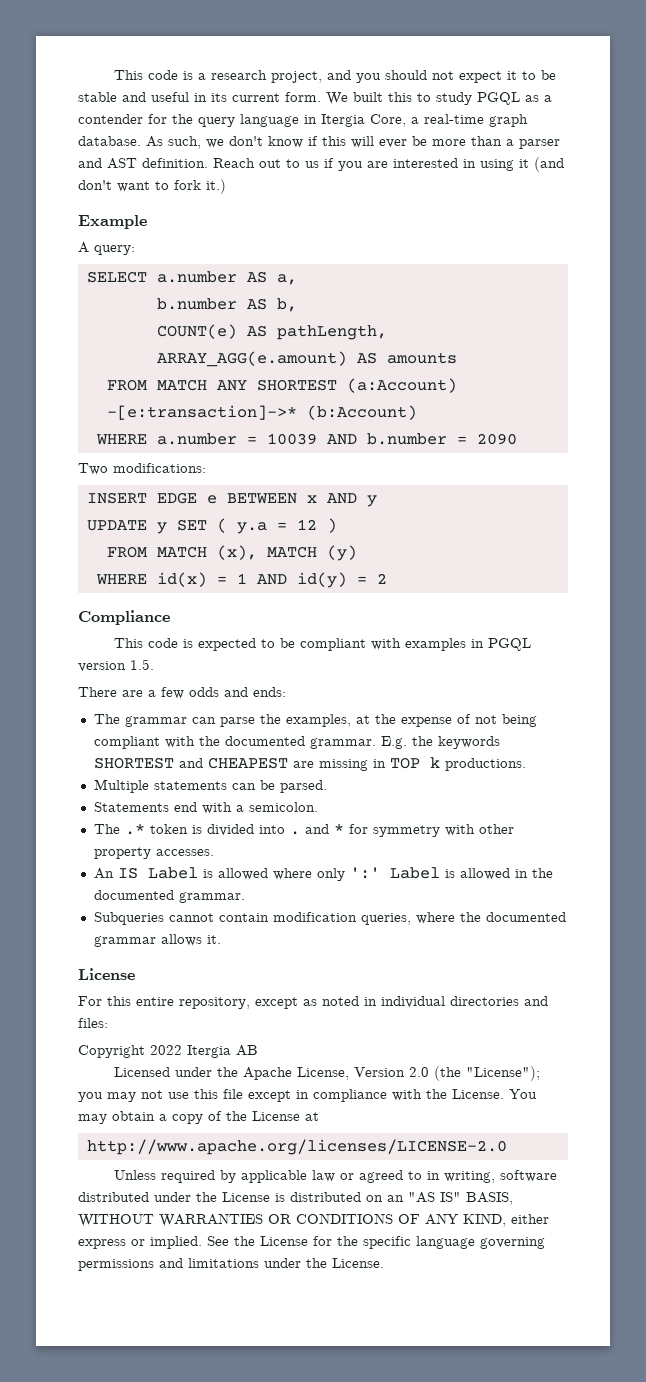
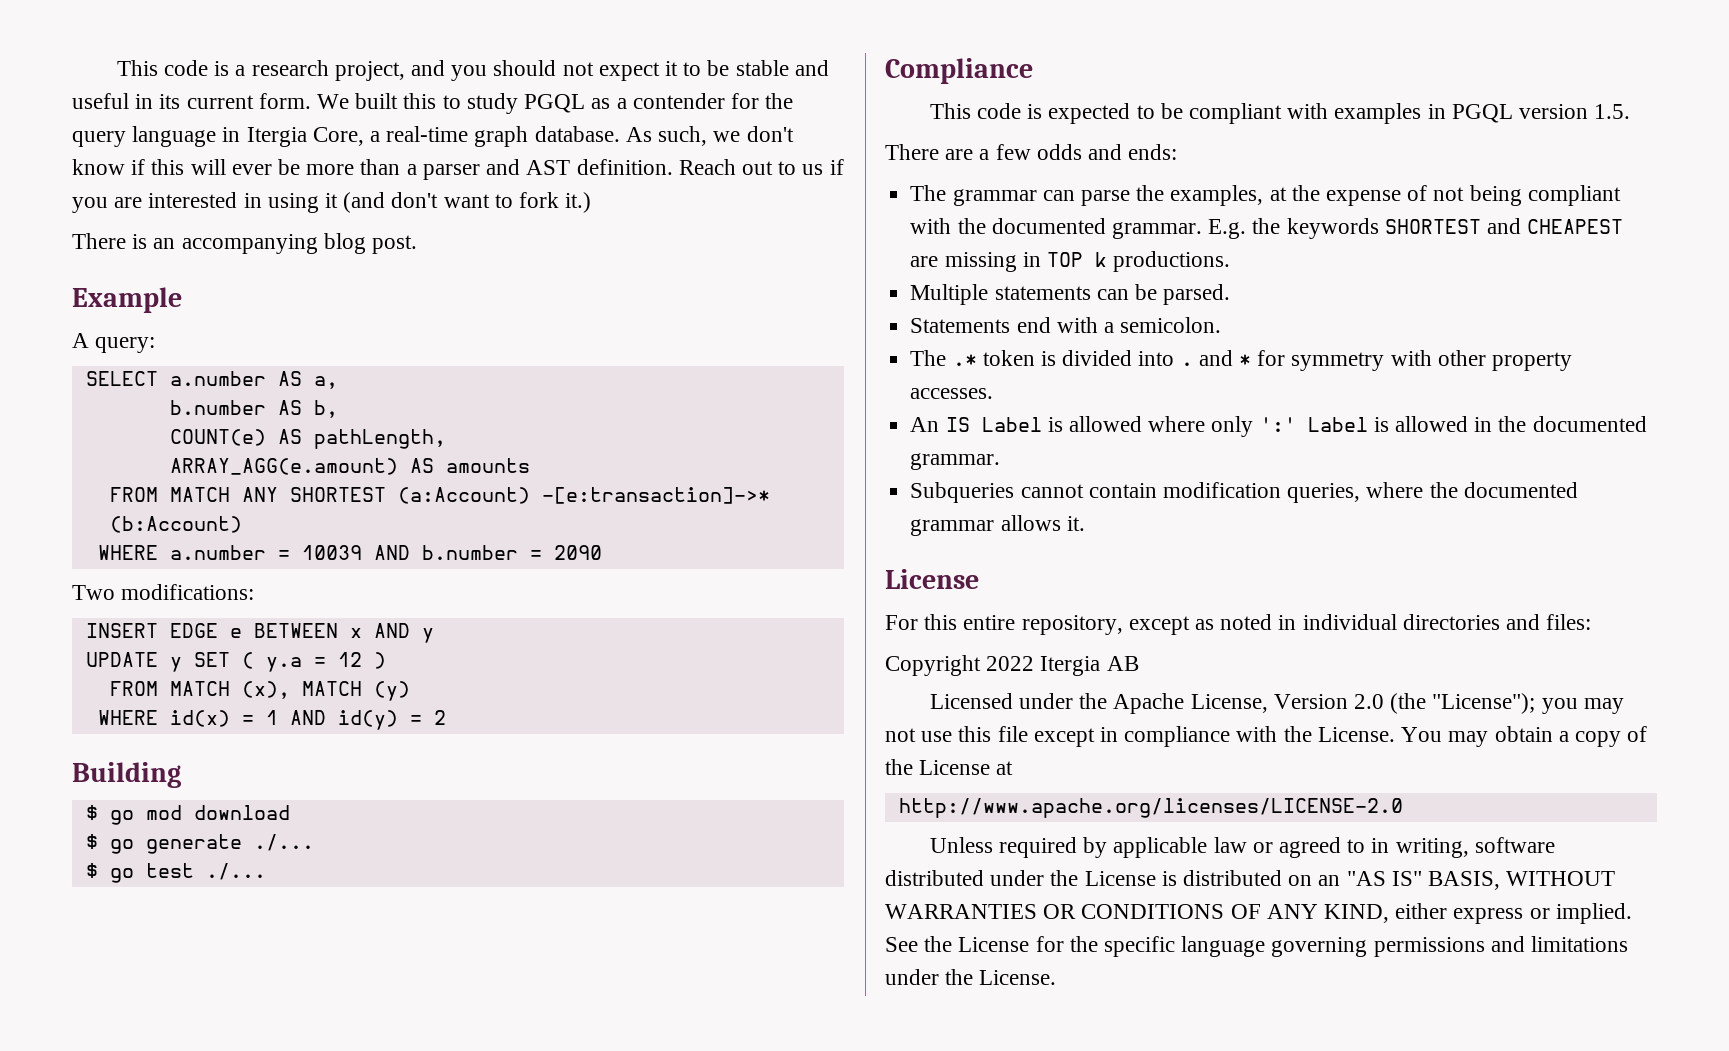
+ There is an accompanying blog post.
+ Building
+ $ go mod download
+ $ go generate ./...
+ $ go test ./...

